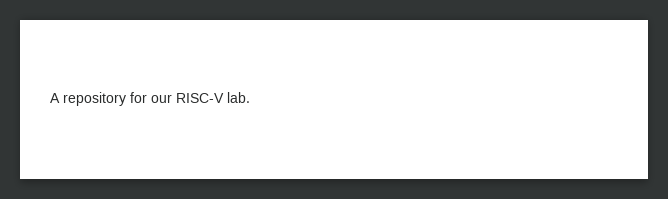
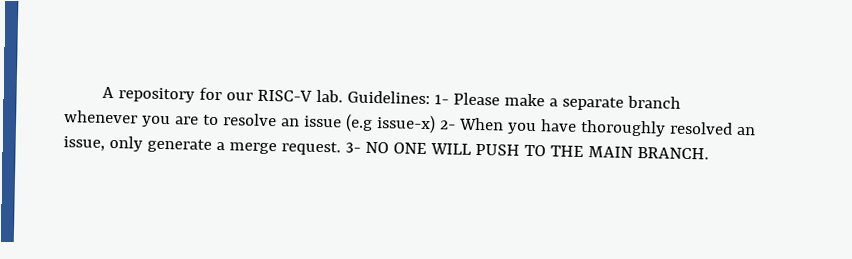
+ Guidelines: 1- Please make a separate branch whenever you are to resolve an issue (e.g issue-x) 2- When you have thoroughly resolved an issue, only generate a merge request. 3- NO ONE WILL PUSH TO THE MAIN BRANCH.

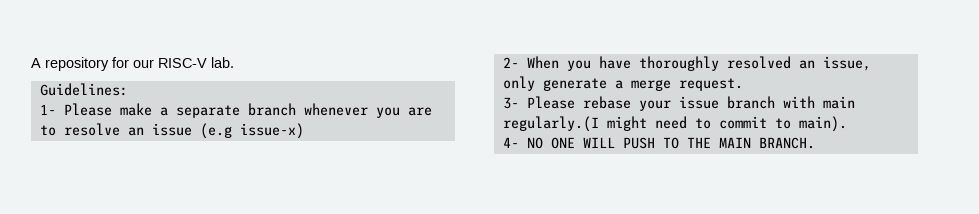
- A repository for our RISC-V lab. Guidelines: 1- Please make a separate branch whenever you are to resolve an issue (e.g issue-x) 2- When you have thoroughly resolved an issue, only generate a merge request. 3- NO ONE WILL PUSH TO THE MAIN BRANCH.
+ A repository for our RISC-V lab.
+ Guidelines:
+ 1- Please make a separate branch whenever you are to resolve an issue (e.g issue-x)
+ 2- When you have thoroughly resolved an issue, only generate a merge request.
+ 3- Please rebase your issue branch with main regularly.(I might need to commit to main).
+ 4- NO ONE WILL PUSH TO THE MAIN BRANCH.

